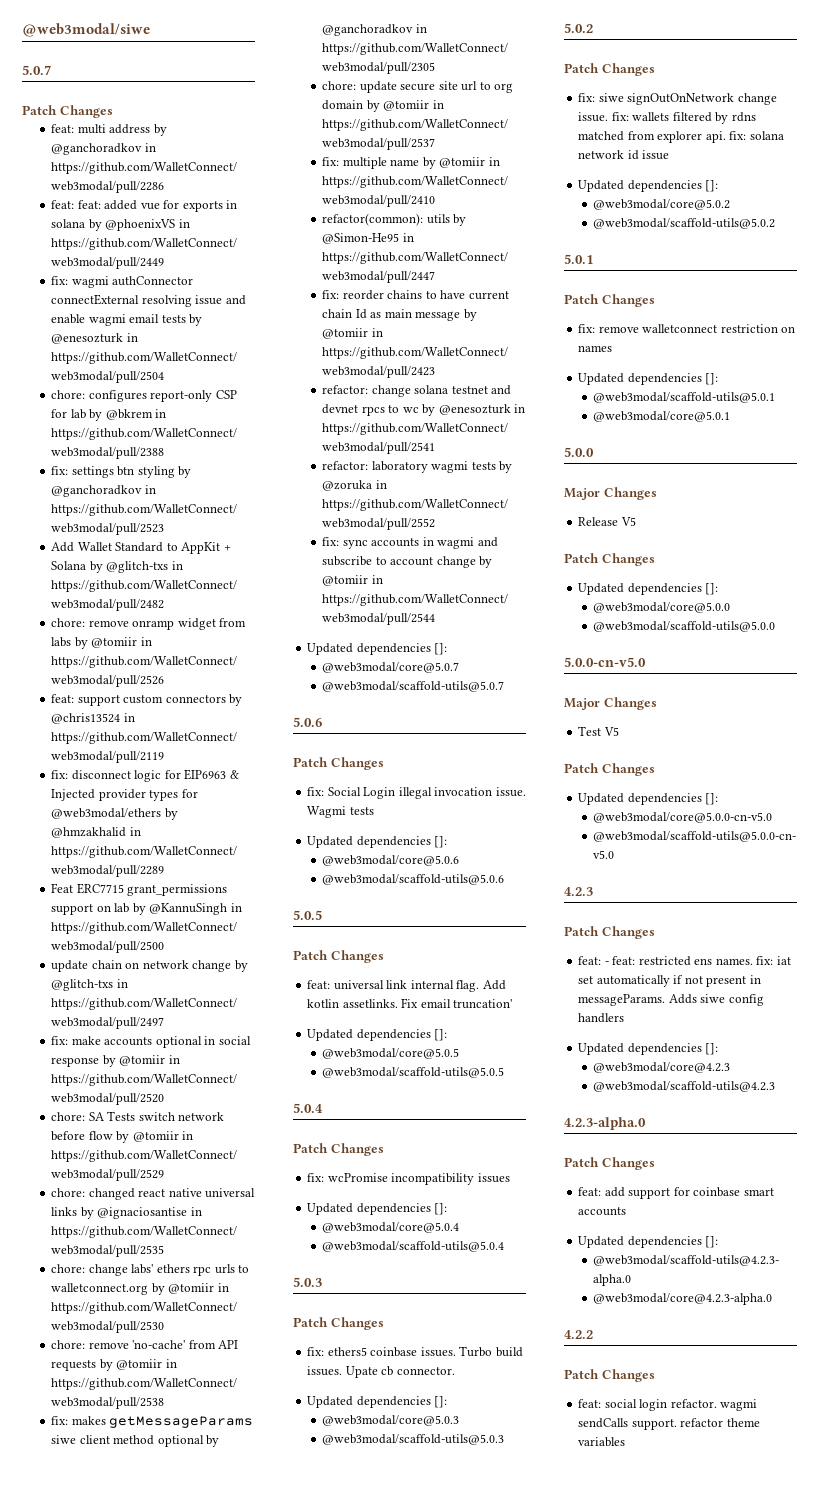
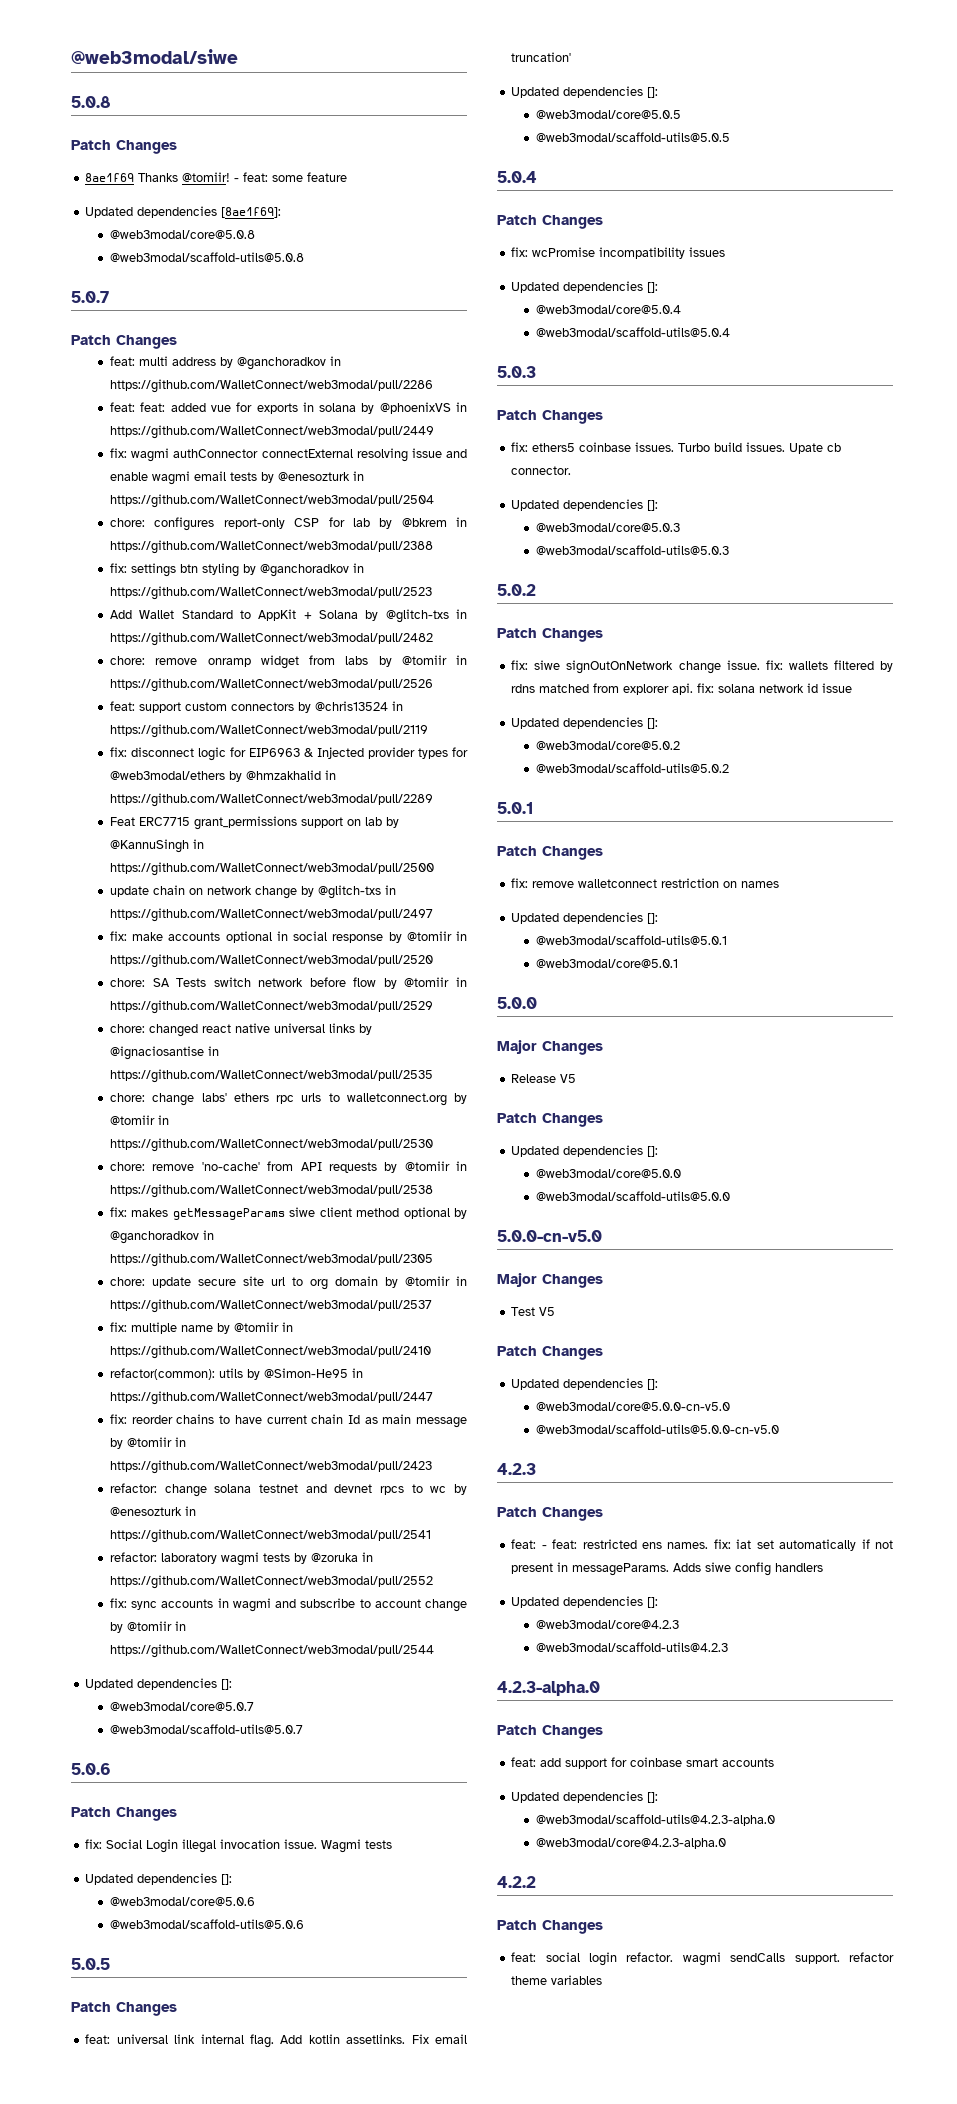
+ 5.0.8
+ Patch Changes
+ 8ae1f69 Thanks @tomiir! - feat: some feature
+ Updated dependencies [8ae1f69]:
+ @web3modal/core@5.0.8
+ @web3modal/scaffold-utils@5.0.8

